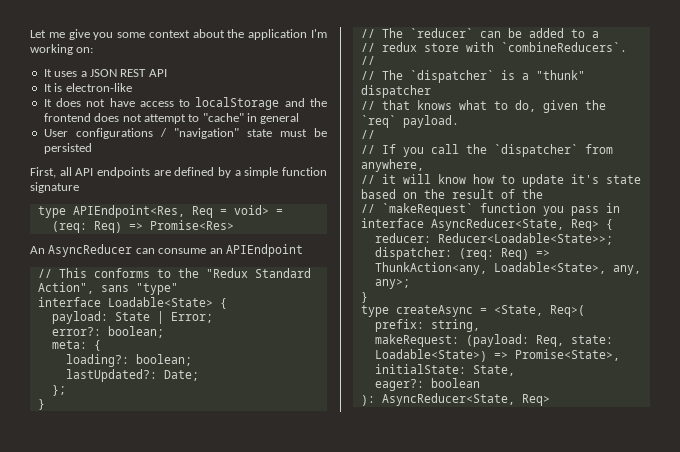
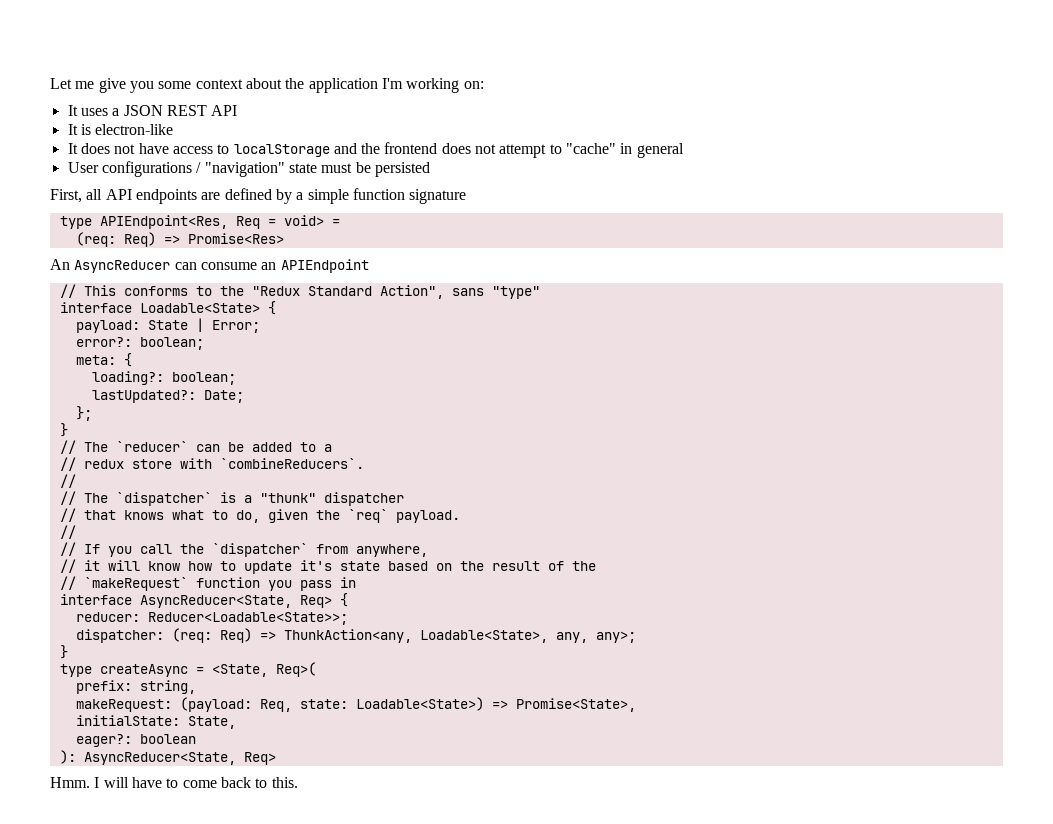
+ Hmm. I will have to come back to this.

